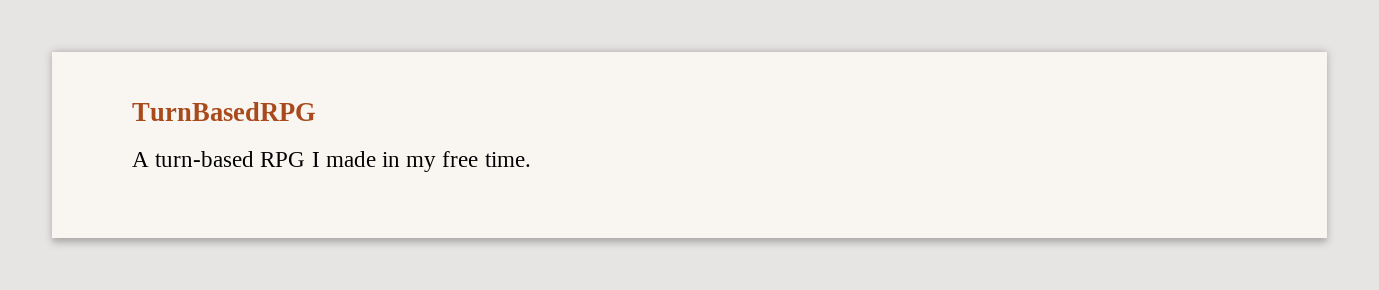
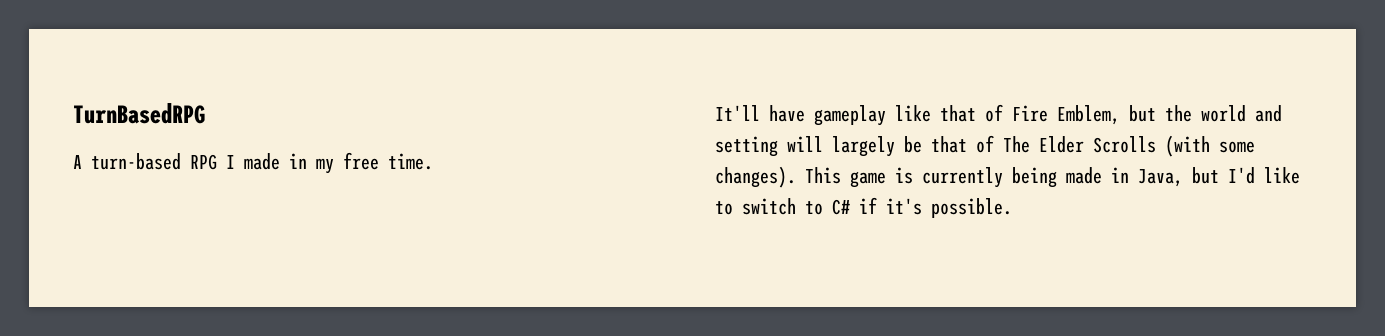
+ It'll have gameplay like that of Fire Emblem, but the world and setting will largely be that of The Elder Scrolls (with some changes). This game is currently being made in Java, but I'd like to switch to C# if it's possible.

